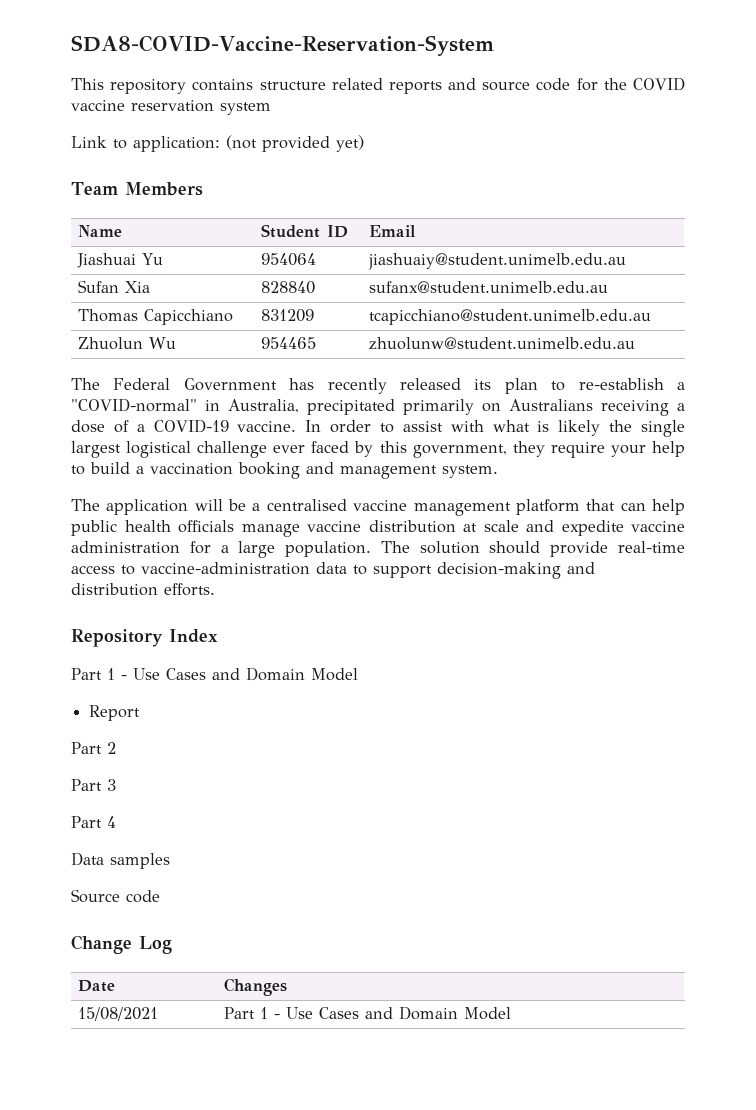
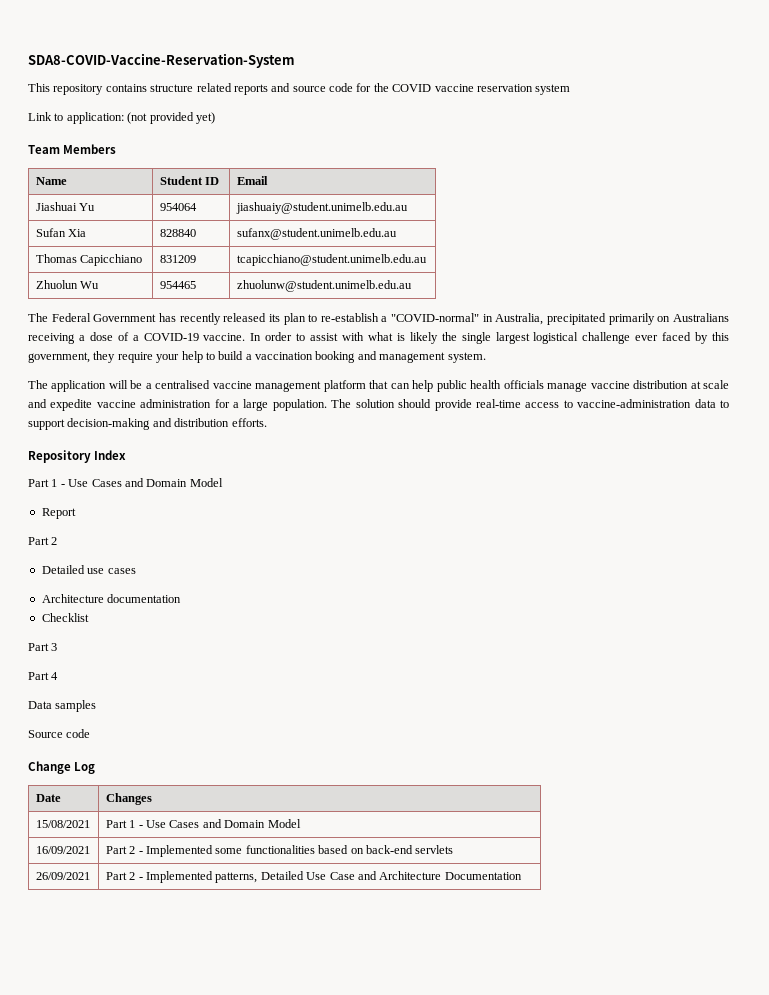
+ Detailed use cases
+ Architecture documentation
+ Checklist
+ 16/09/2021 | Part 2 - Implemented some functionalities based on back-end servlets
+ 26/09/2021 | Part 2 - Implemented patterns, Detailed Use Case and Architecture Documentation

